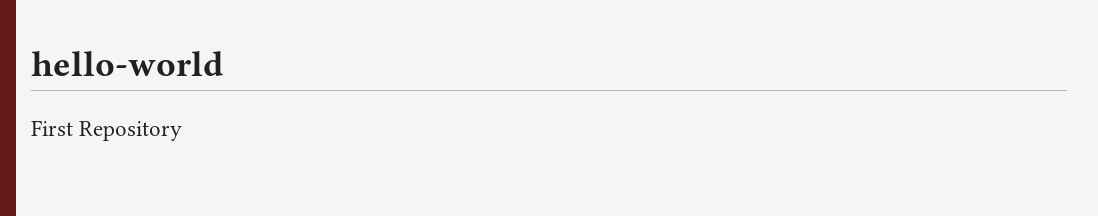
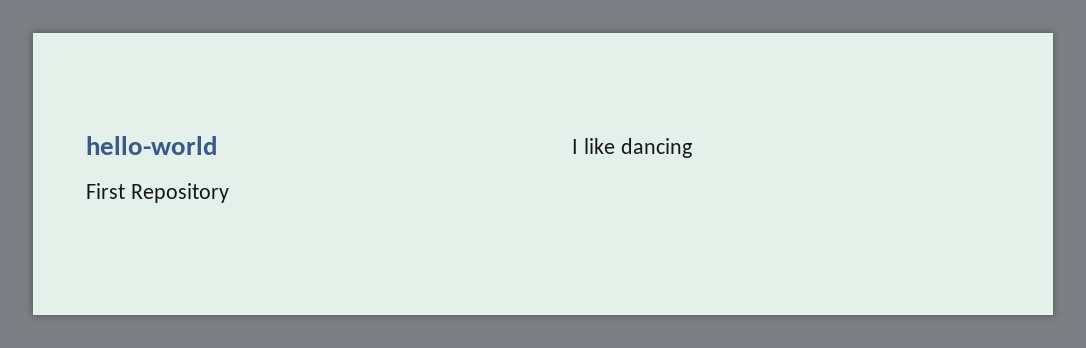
+ I like dancing

